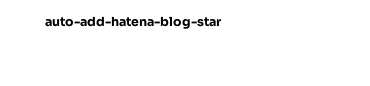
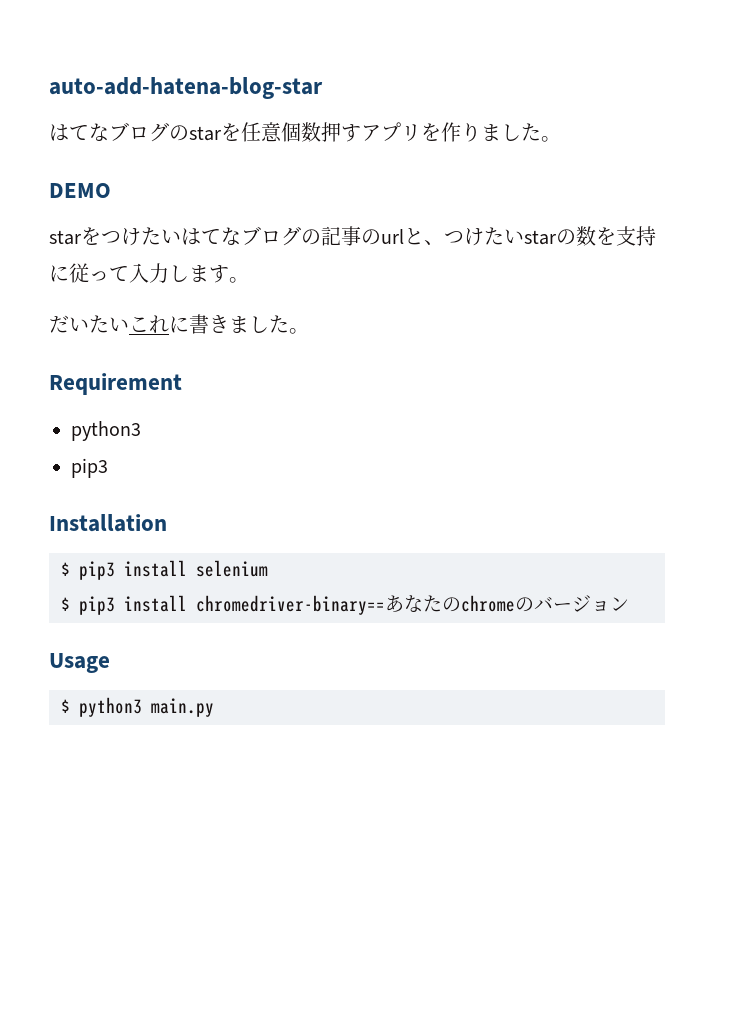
+ はてなブログのstarを任意個数押すアプリを作りました。
+ DEMO
+ starをつけたいはてなブログの記事のurlと、つけたいstarの数を支持に従って入力します。
+ だいたいこれに書きました。
+ Requirement
+ python3
+ pip3
+ Installation
+ $ pip3 install selenium
+ $ pip3 install chromedriver-binary==あなたのchromeのバージョン
+ Usage
+ $ python3 main.py

